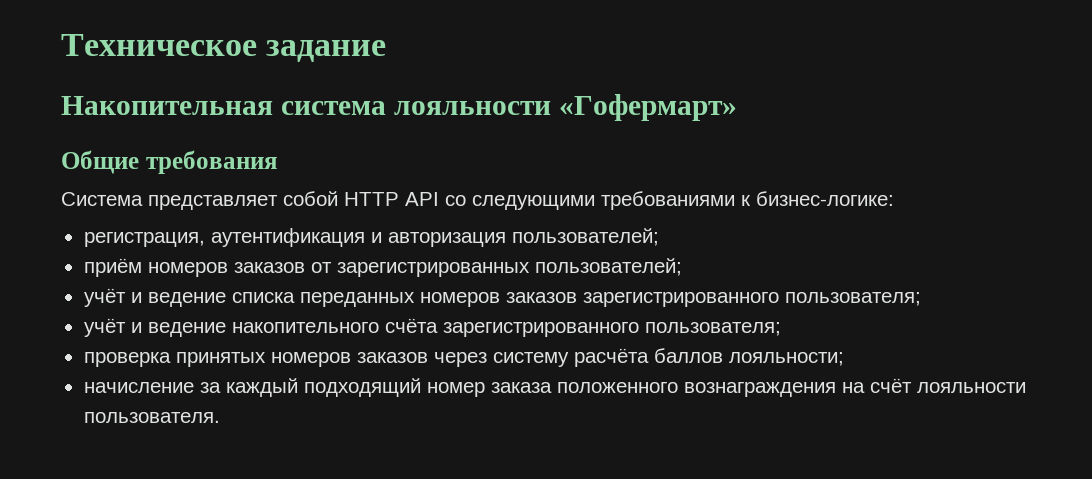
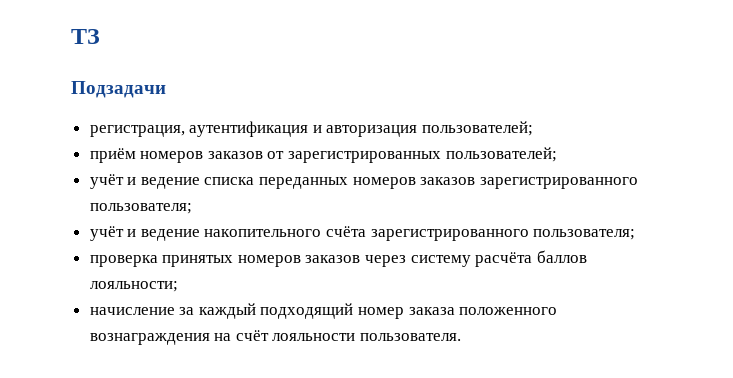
- Техническое задание
- Накопительная система лояльности «Гофермарт»
- Общие требования
- Система представляет собой HTTP API со следующими требованиями к бизнес-логике:
+ ТЗ
+ Подзадачи

